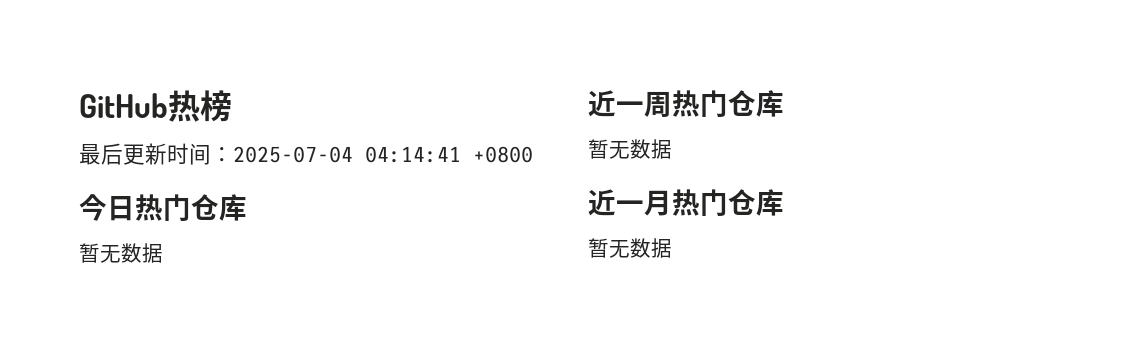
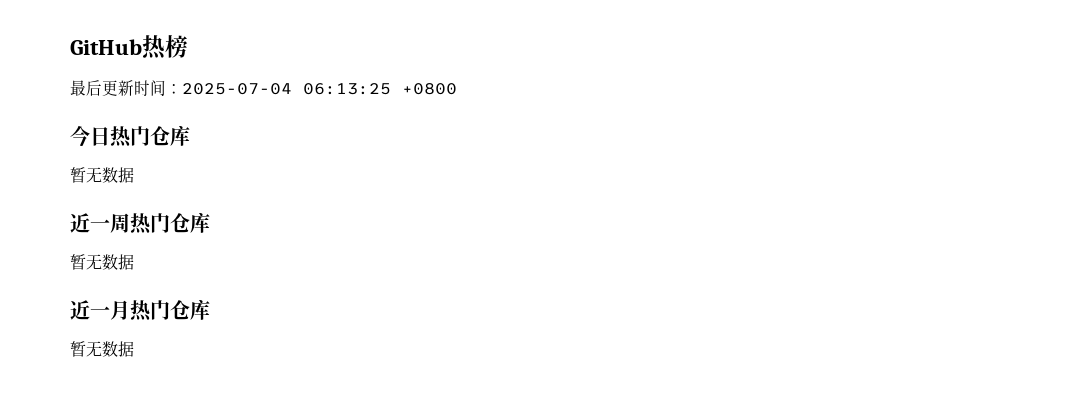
- 最后更新时间：2025-07-04 04:14:41 +0800
+ 最后更新时间：2025-07-04 06:13:25 +0800

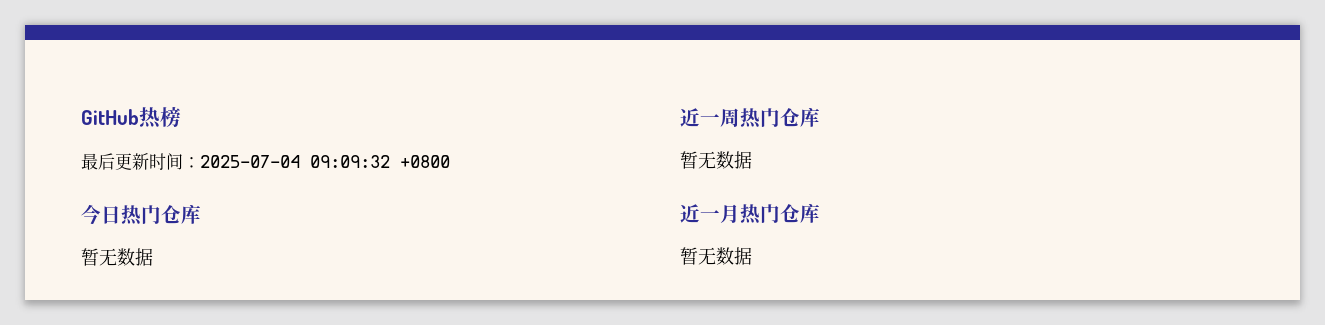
- 最后更新时间：2025-07-04 06:13:25 +0800
+ 最后更新时间：2025-07-04 09:09:32 +0800

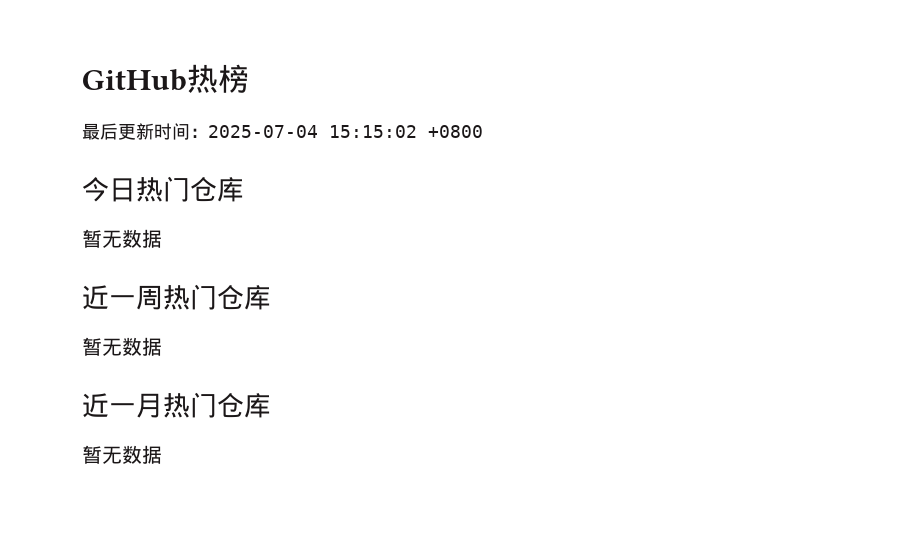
- 最后更新时间：2025-07-04 09:09:32 +0800
+ 最后更新时间：2025-07-04 15:15:02 +0800

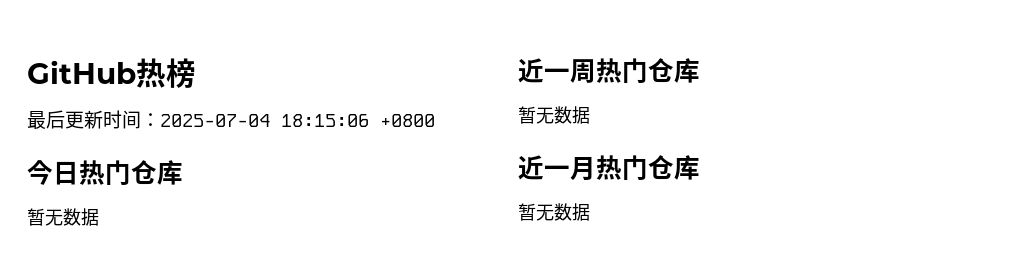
- 最后更新时间：2025-07-04 15:15:02 +0800
+ 最后更新时间：2025-07-04 18:15:06 +0800

